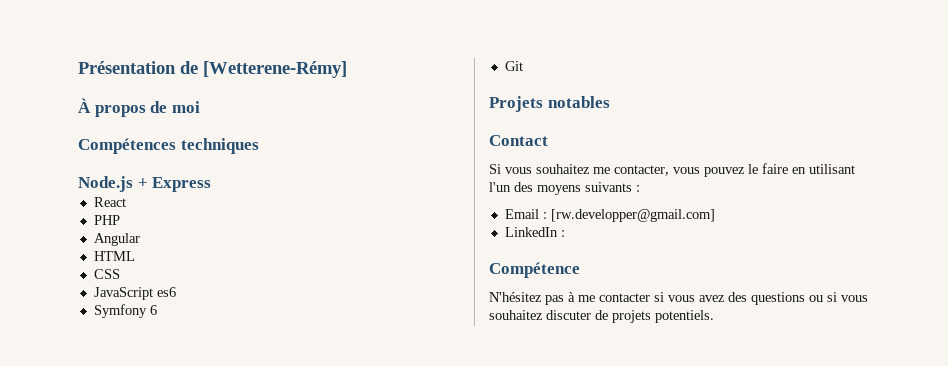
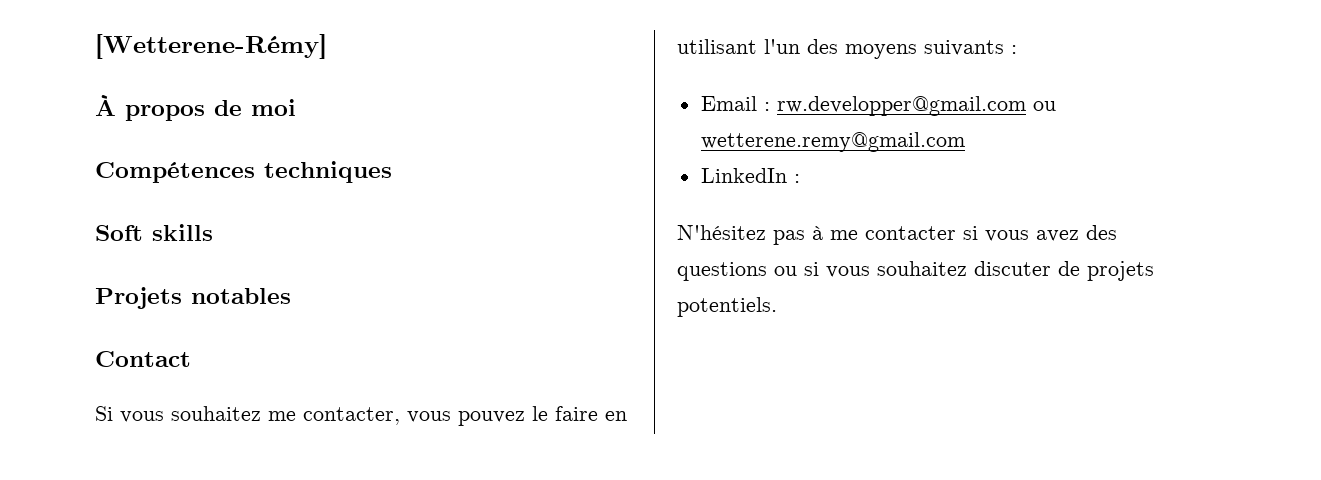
- Présentation de [Wetterene-Rémy]
+ [Wetterene-Rémy]
- Node.js + Express
- React
- PHP
- Angular
- HTML
- CSS
- JavaScript es6
- Symfony 6
- Git
+ Soft skills
- Email : [rw.developper@gmail.com]
+ Email : rw.developper@gmail.com ou wetterene.remy@gmail.com
- Compétence

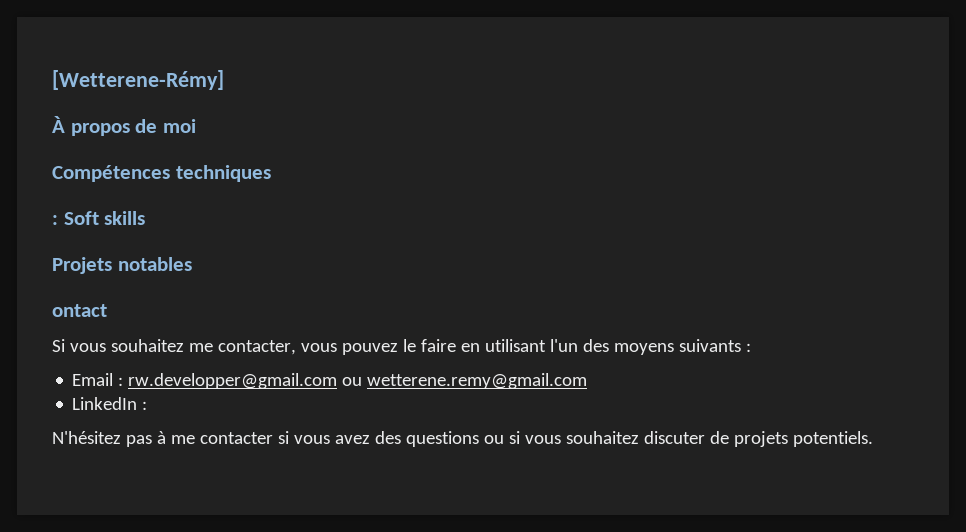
- Soft skills
+ : Soft skills
- Contact
+ ontact

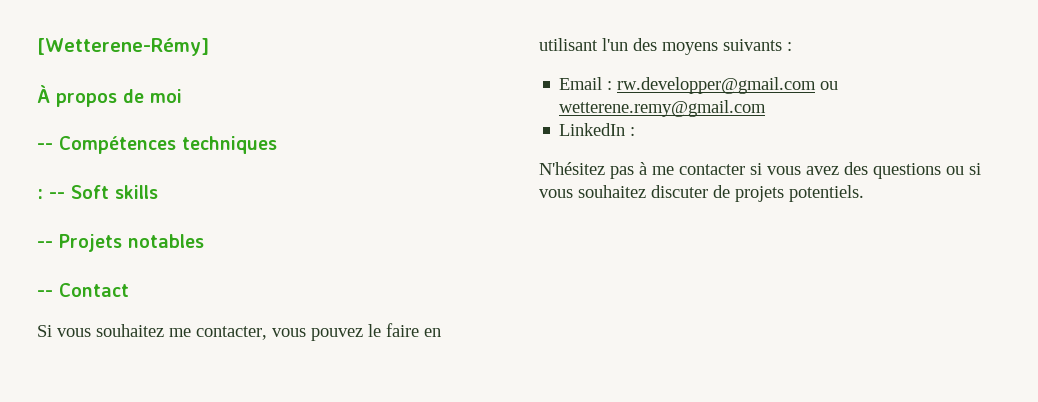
- Compétences techniques
+ -- Compétences techniques
- : Soft skills
+ : -- Soft skills
- Projets notables
+ -- Projets notables
- ontact
+ -- Contact

